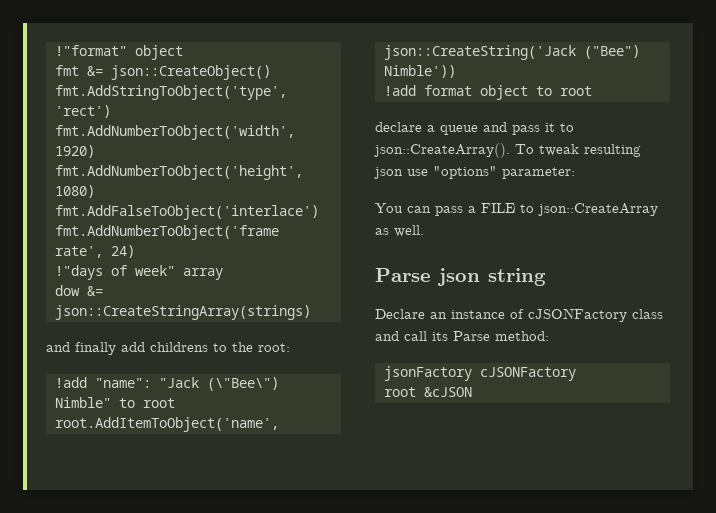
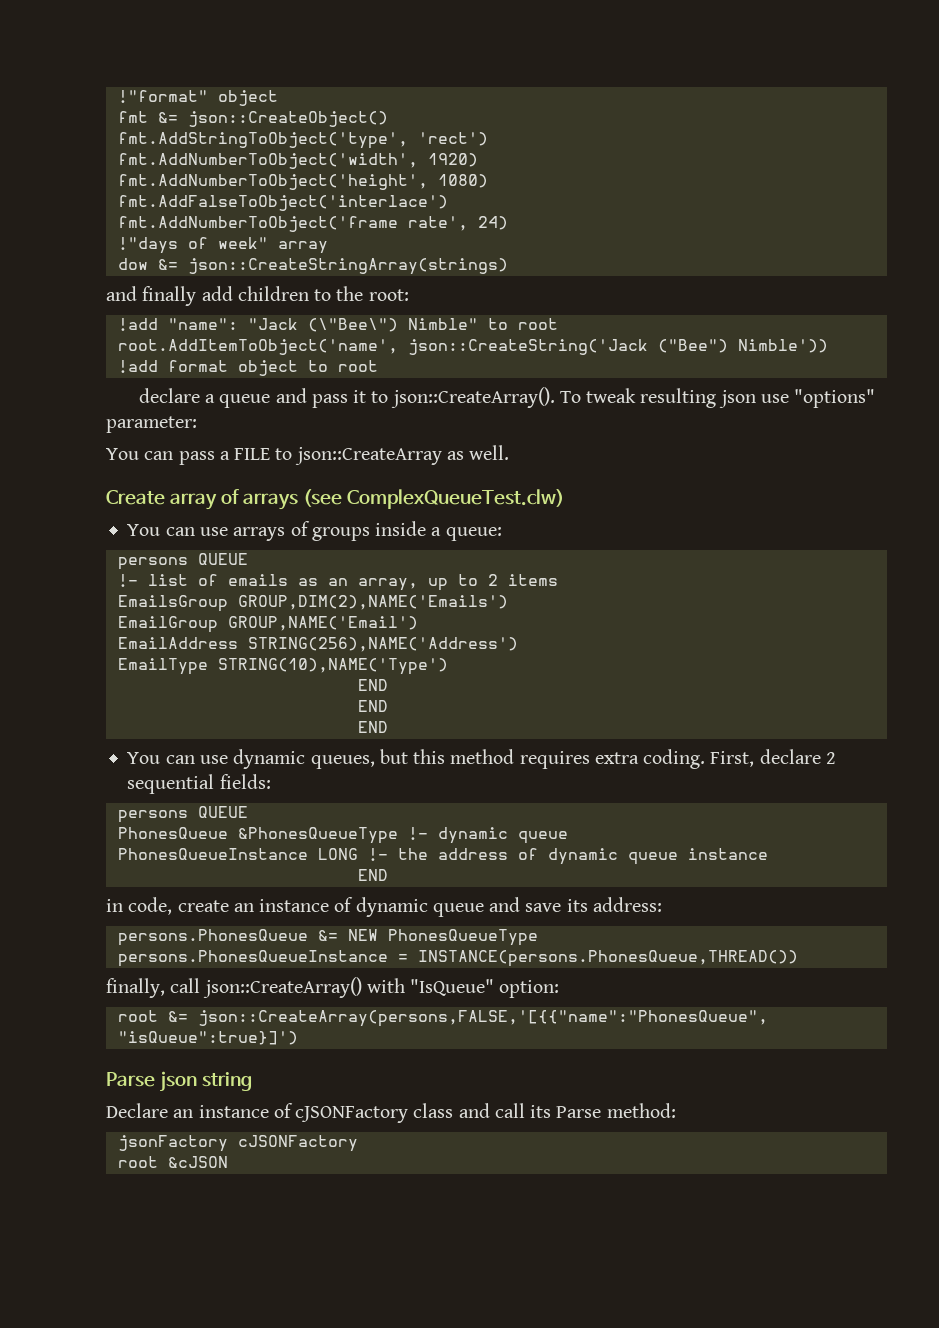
- and finally add childrens to the root:
+ and finally add children to the root:
+ Create array of arrays (see ComplexQueueTest.clw)
+ You can use arrays of groups inside a queue:
+ persons QUEUE
+ !- list of emails as an array, up to 2 items
+ EmailsGroup GROUP,DIM(2),NAME('Emails')
+ EmailGroup GROUP,NAME('Email')
+ EmailAddress STRING(256),NAME('Address')
+ EmailType STRING(10),NAME('Type')
+ END
+ END
+ END
+ You can use dynamic queues, but this method requires extra coding. First, declare 2 sequential fields:
+ persons QUEUE
+ PhonesQueue &PhonesQueueType !- dynamic queue
+ PhonesQueueInstance LONG !- the address of dynamic queue instance
+ END
+ in code, create an instance of dynamic queue and save its address:
+ persons.PhonesQueue &= NEW PhonesQueueType
+ persons.PhonesQueueInstance = INSTANCE(persons.PhonesQueue,THREAD())
+ finally, call json::CreateArray() with "IsQueue" option:
+ root &= json::CreateArray(persons,FALSE,'[{{"name":"PhonesQueue", "isQueue":true}]')

